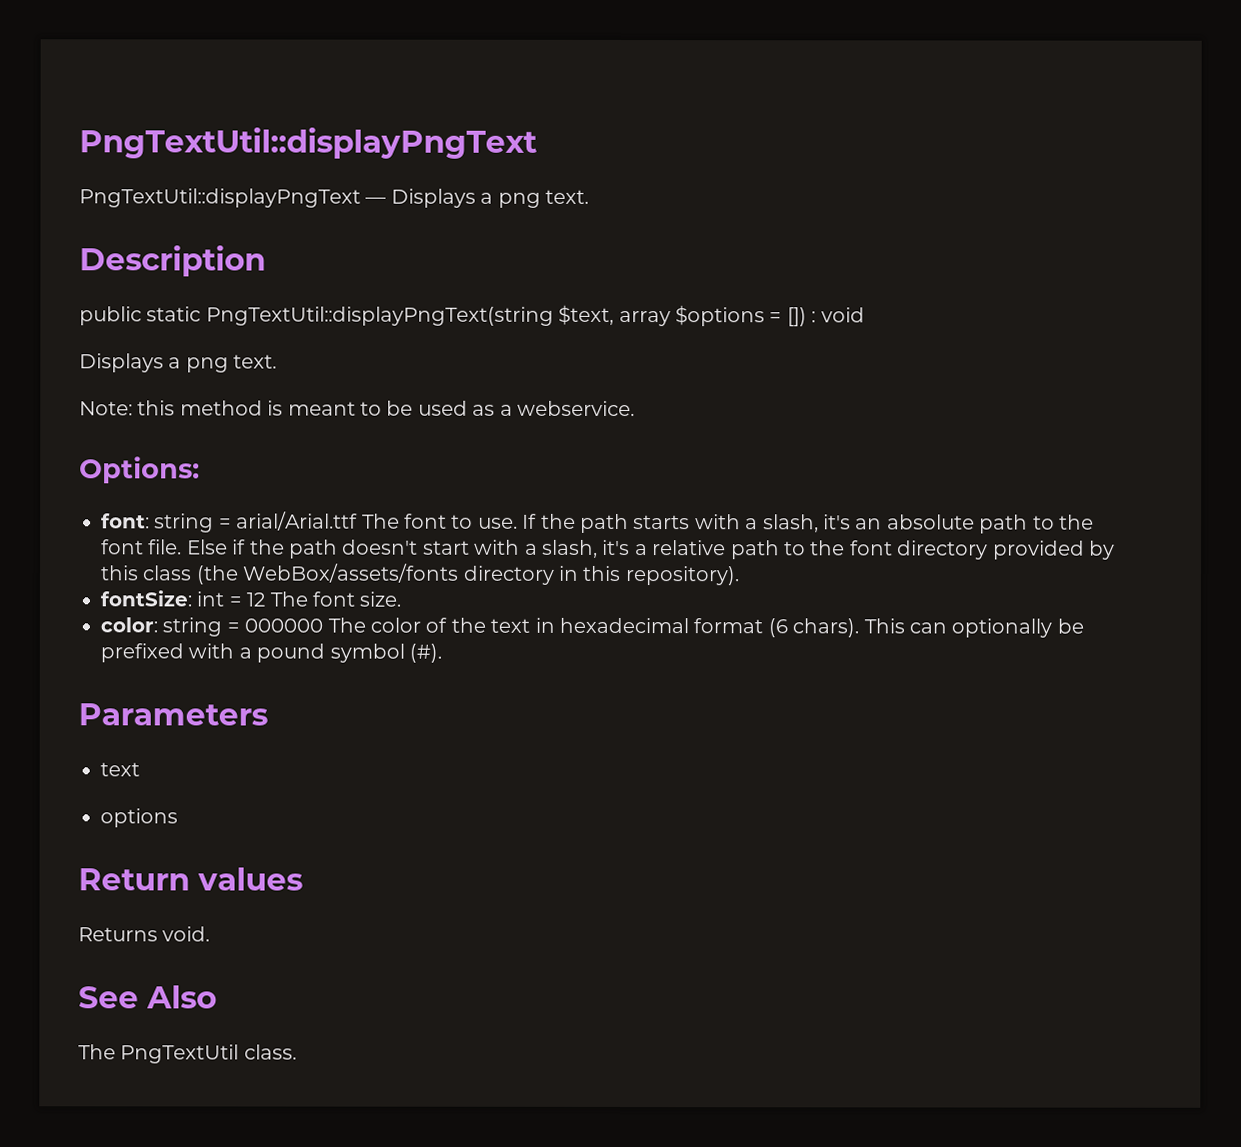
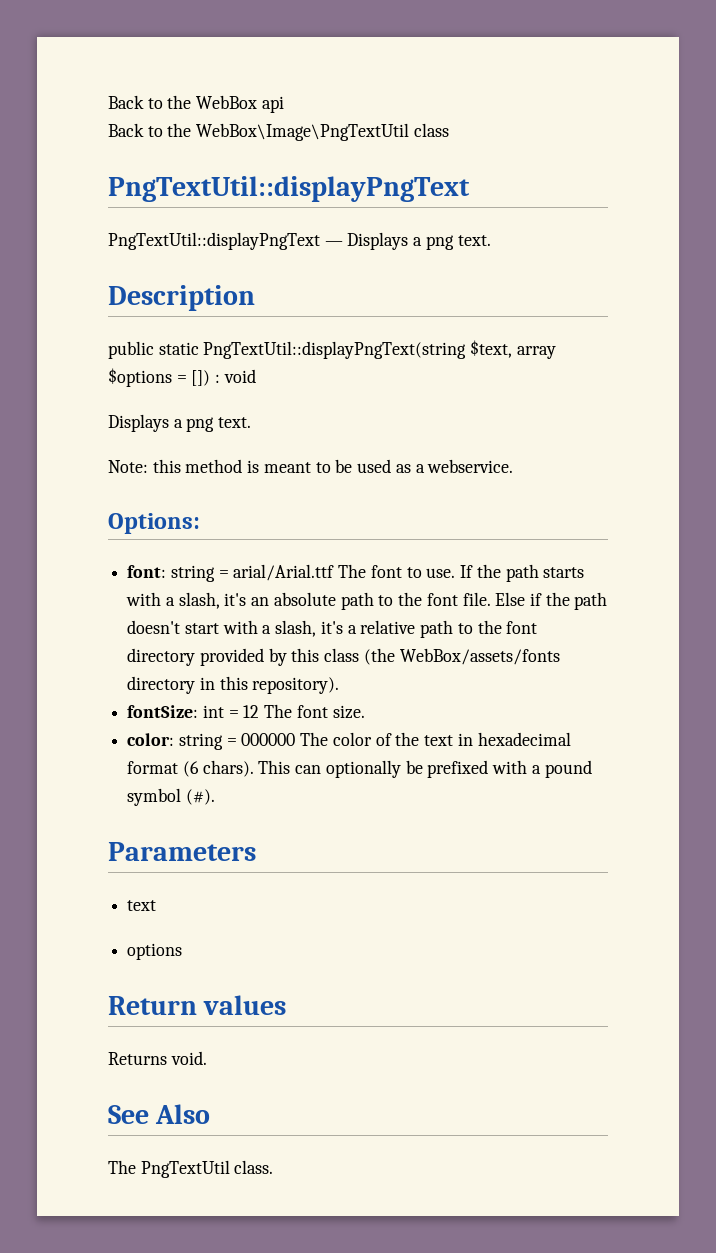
+ Back to the WebBox api
+ Back to the WebBox\Image\PngTextUtil class

